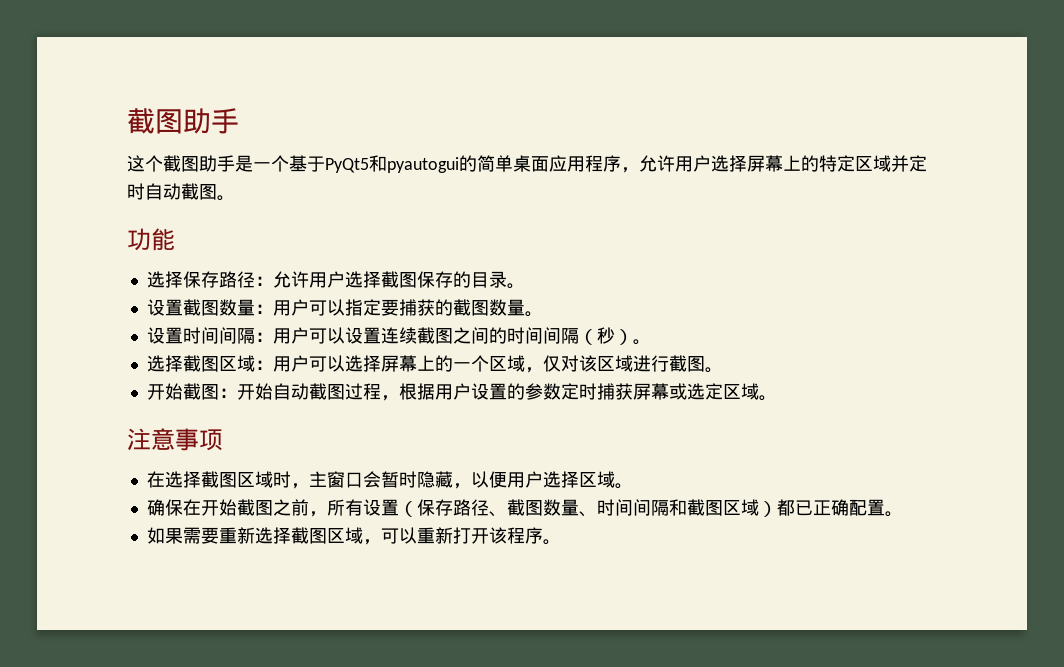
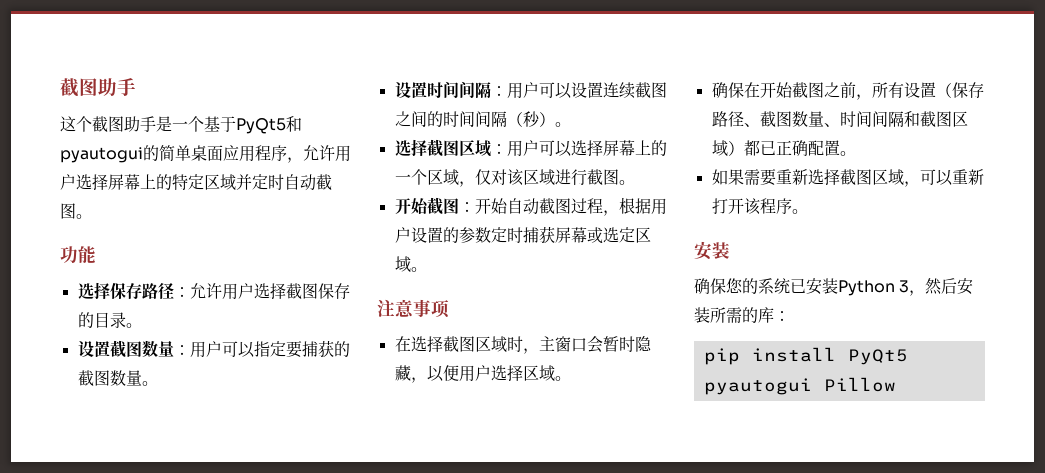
  如果需要重新选择截图区域，可以重新打开该程序。
+ 安装
+ 确保您的系统已安装Python 3，然后安装所需的库：
+ pip install PyQt5 pyautogui Pillow

